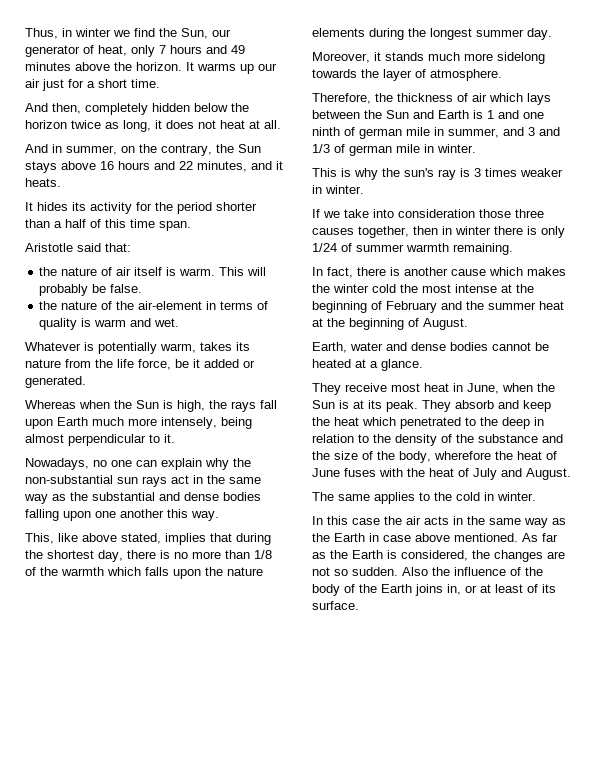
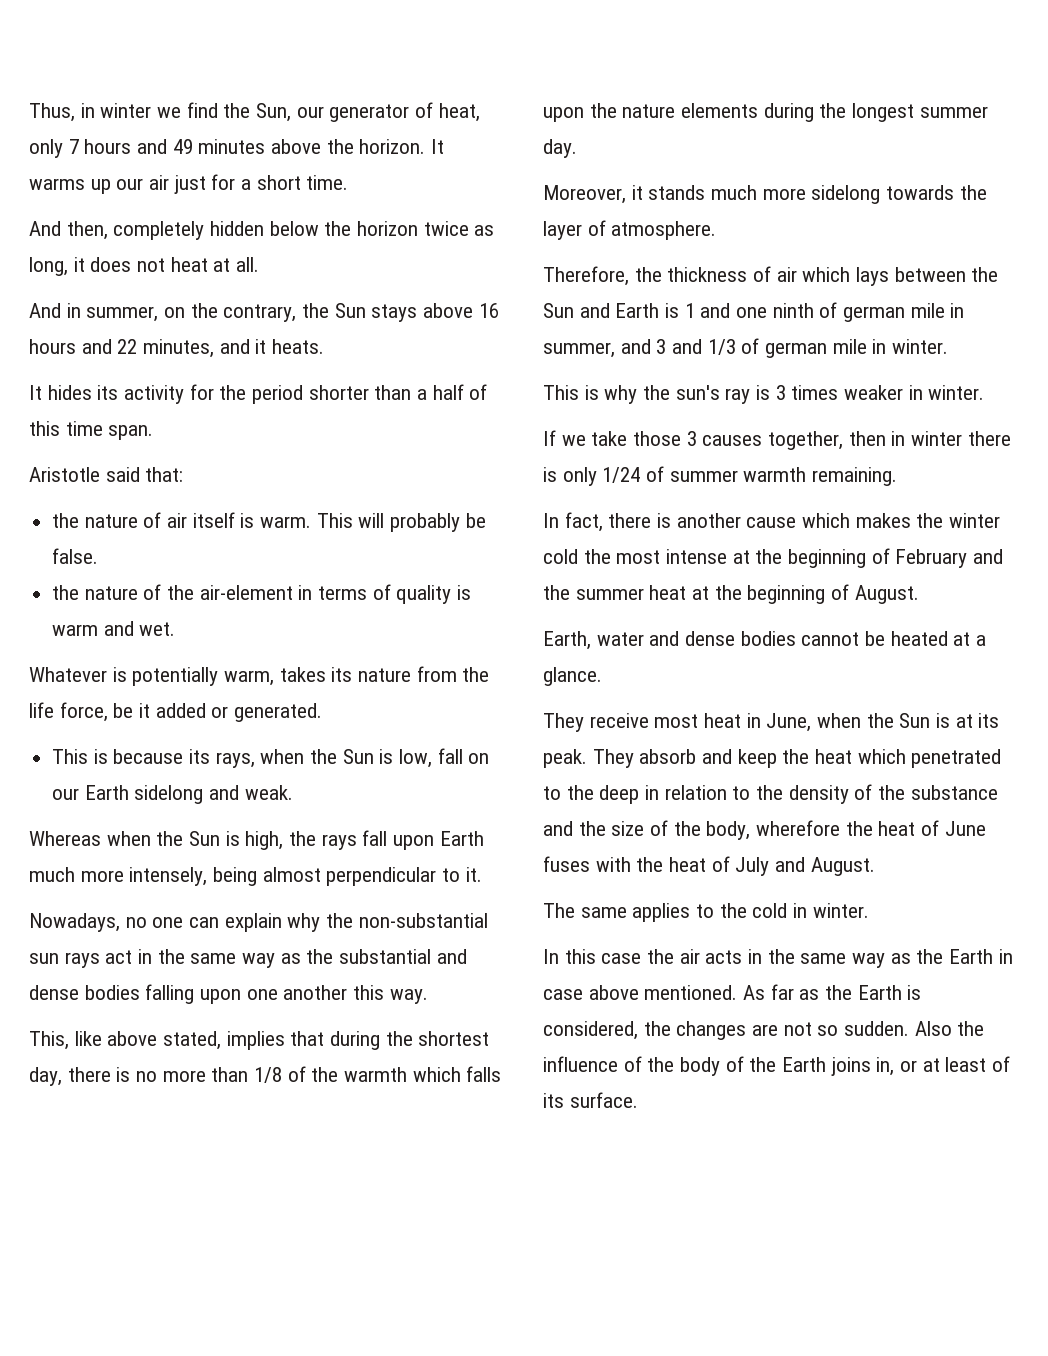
+ This is because its rays, when the Sun is low, fall on our Earth sidelong and weak.
- If we take into consideration those three causes together, then in winter there is only 1/24 of summer warmth remaining.
+ If we take those 3 causes together, then in winter there is only 1/24 of summer warmth remaining.

